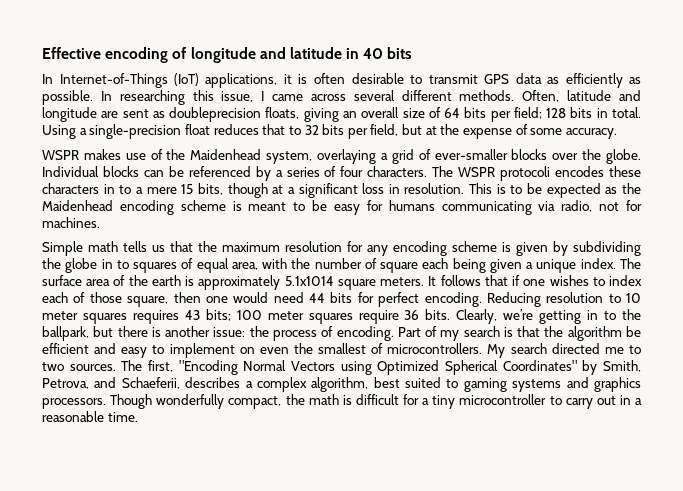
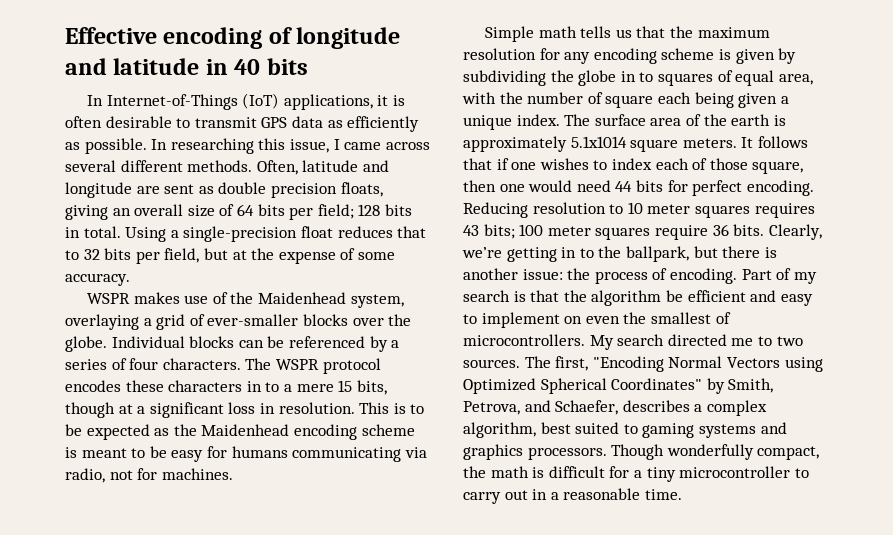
- Often, latitude and longitude are sent as doubleprecision floats, giving an overall size of 64 bits per field; 128 bits in total.
+ Often, latitude and longitude are sent as double precision floats, giving an overall size of 64 bits per field; 128 bits in total.
- The WSPR protocoli encodes these characters in to a mere 15 bits, though at a significant loss in resolution.
+ The WSPR protocol encodes these characters in to a mere 15 bits, though at a significant loss in resolution.
- The first, "Encoding Normal Vectors using Optimized Spherical Coordinates" by Smith, Petrova, and Schaeferii, describes a complex algorithm, best suited to gaming systems and graphics processors.
+ The first, "Encoding Normal Vectors using Optimized Spherical Coordinates" by Smith, Petrova, and Schaefer, describes a complex algorithm, best suited to gaming systems and graphics processors.

